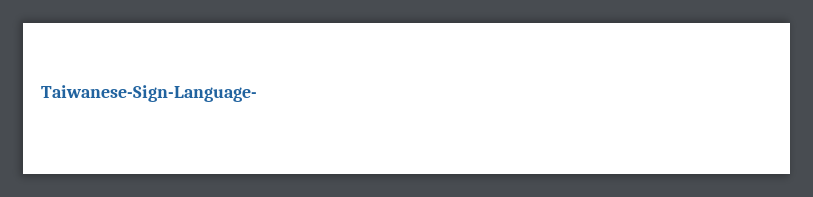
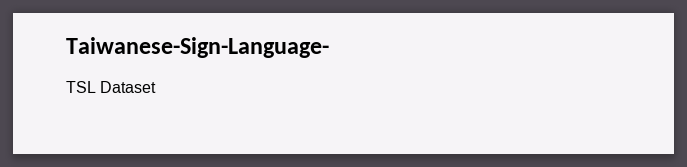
+ TSL Dataset

